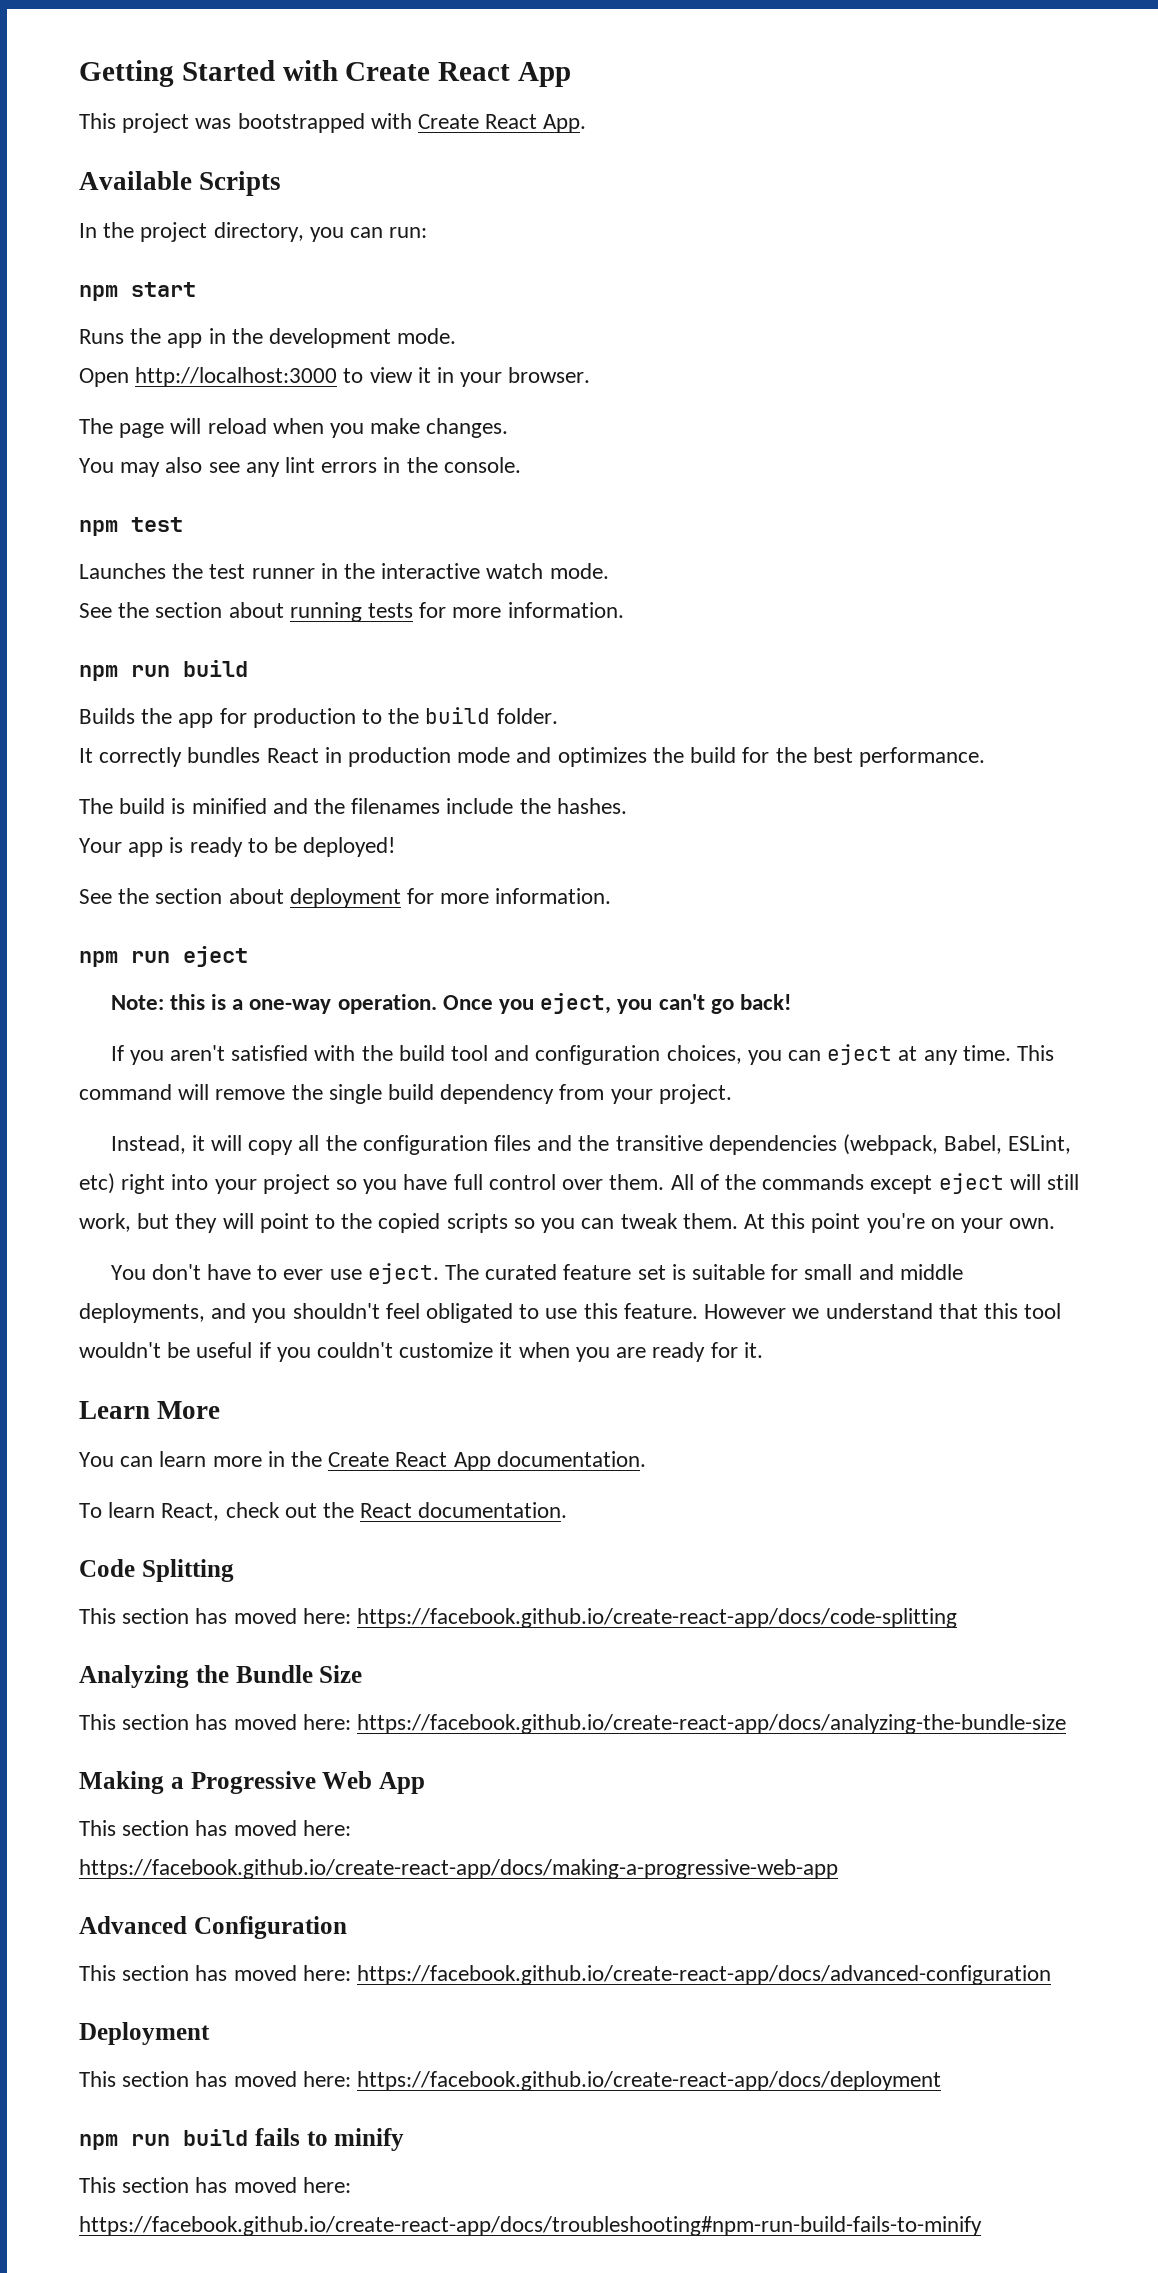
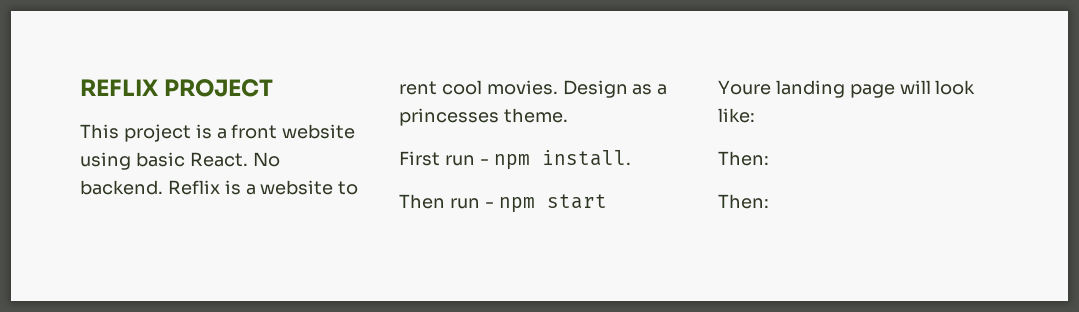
- Getting Started with Create React App
- This project was bootstrapped with Create React App.
- Available Scripts
- In the project directory, you can run:
- npm start
- Runs the app in the development mode.
- Open http://localhost:3000 to view it in your browser.
- The page will reload when you make changes.
- You may also see any lint errors in the console.
- npm test
- Launches the test runner in the interactive watch mode.
- See the section about running tests for more information.
- npm run build
- Builds the app for production to the build folder.
- It correctly bundles React in production mode and optimizes the build for the best performance.
- The build is minified and the filenames include the hashes.
- Your app is ready to be deployed!
- See the section about deployment for more information.
- npm run eject
- Note: this is a one-way operation. Once you eject, you can't go back!
- If you aren't satisfied with the build tool and configuration choices, you can eject at any time. This command will remove the single build dependency from your project.
- Instead, it will copy all the configuration files and the transitive dependencies (webpack, Babel, ESLint, etc) right into your project so you have full control over them. All of the commands except eject will still work, but they will point to the copied scripts so you can tweak them. At this point you're on your own.
- You don't have to ever use eject. The curated feature set is suitable for small and middle deployments, and you shouldn't feel obligated to use this feature. However we understand that this tool wouldn't be useful if you couldn't customize it when you are ready for it.
- Learn More
- You can learn more in the Create React App documentation.
- To learn React, check out the React documentation.
- Code Splitting
- This section has moved here: https://facebook.github.io/create-react-app/docs/code-splitting
- Analyzing the Bundle Size
- This section has moved here: https://facebook.github.io/create-react-app/docs/analyzing-the-bundle-size
- Making a Progressive Web App
- This section has moved here: https://facebook.github.io/create-react-app/docs/making-a-progressive-web-app
- Advanced Configuration
- This section has moved here: https://facebook.github.io/create-react-app/docs/advanced-configuration
- Deployment
- This section has moved here: https://facebook.github.io/create-react-app/docs/deployment
- npm run build fails to minify
- This section has moved here: https://facebook.github.io/create-react-app/docs/troubleshooting#npm-run-build-fails-to-minify
+ REFLIX PROJECT
+ This project is a front website using basic React. No backend. Reflix is a website to rent cool movies. Design as a princesses theme.
+ First run - npm install.
+ Then run - npm start
+ Youre landing page will look like:
+ Then:
+ Then:

